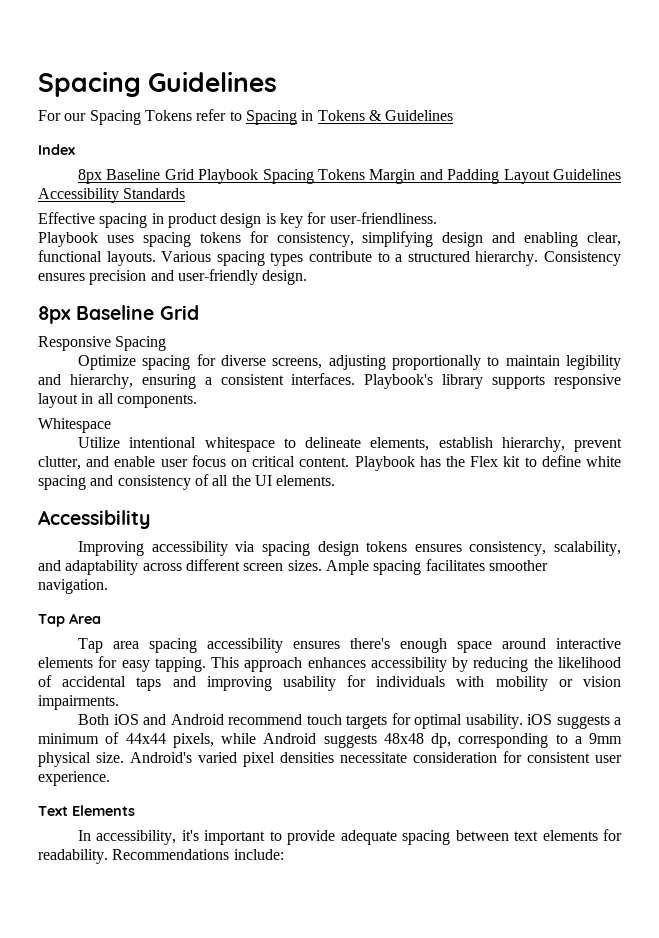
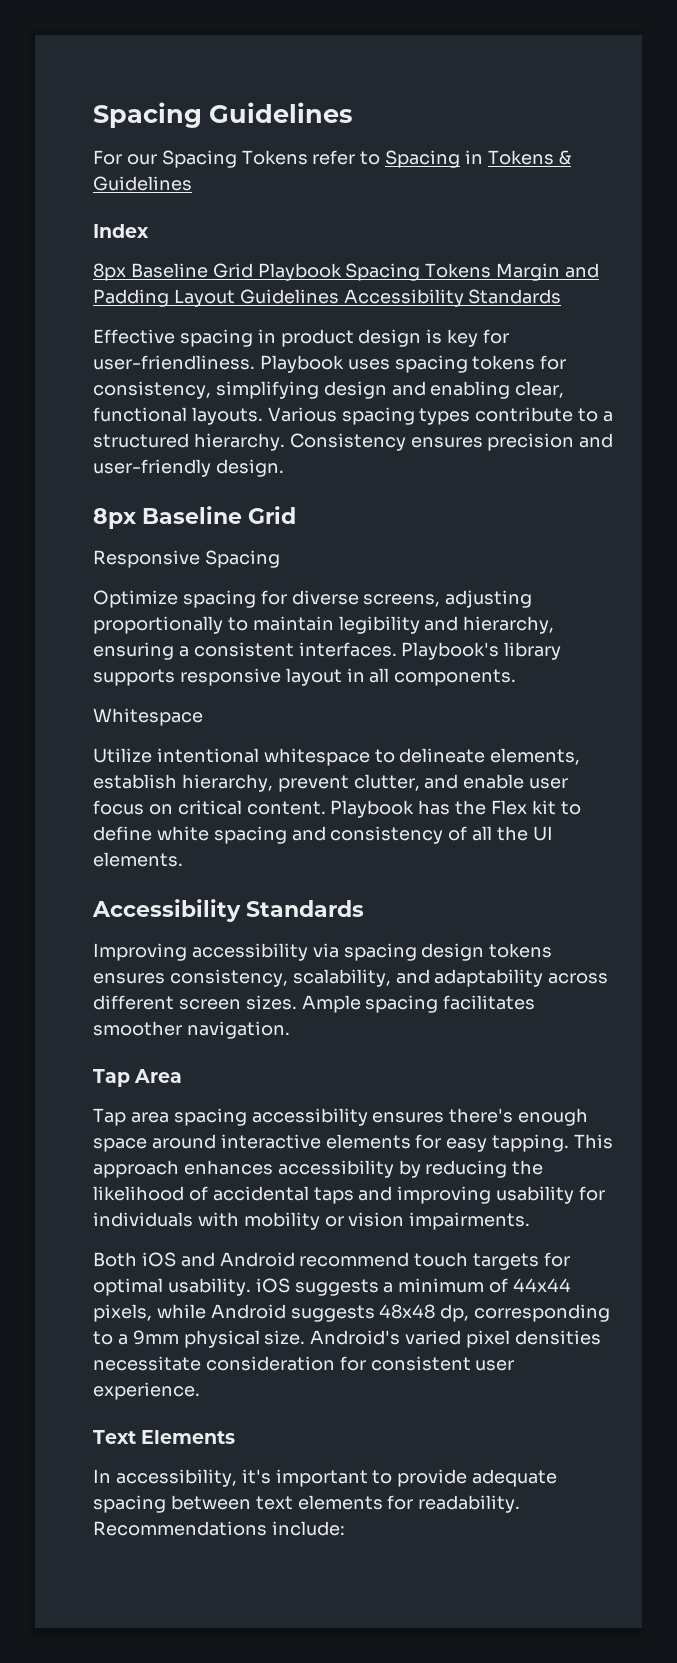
- Effective spacing in product design is key for user-friendliness.
- Playbook uses spacing tokens for consistency, simplifying design and enabling clear, functional layouts.
+ Effective spacing in product design is key for user-friendliness. Playbook uses spacing tokens for consistency, simplifying design and enabling clear, functional layouts.
  Playbook has the Flex kit to define white spacing and consistency of all the UI elements.
- Accessibility
+ Accessibility Standards

